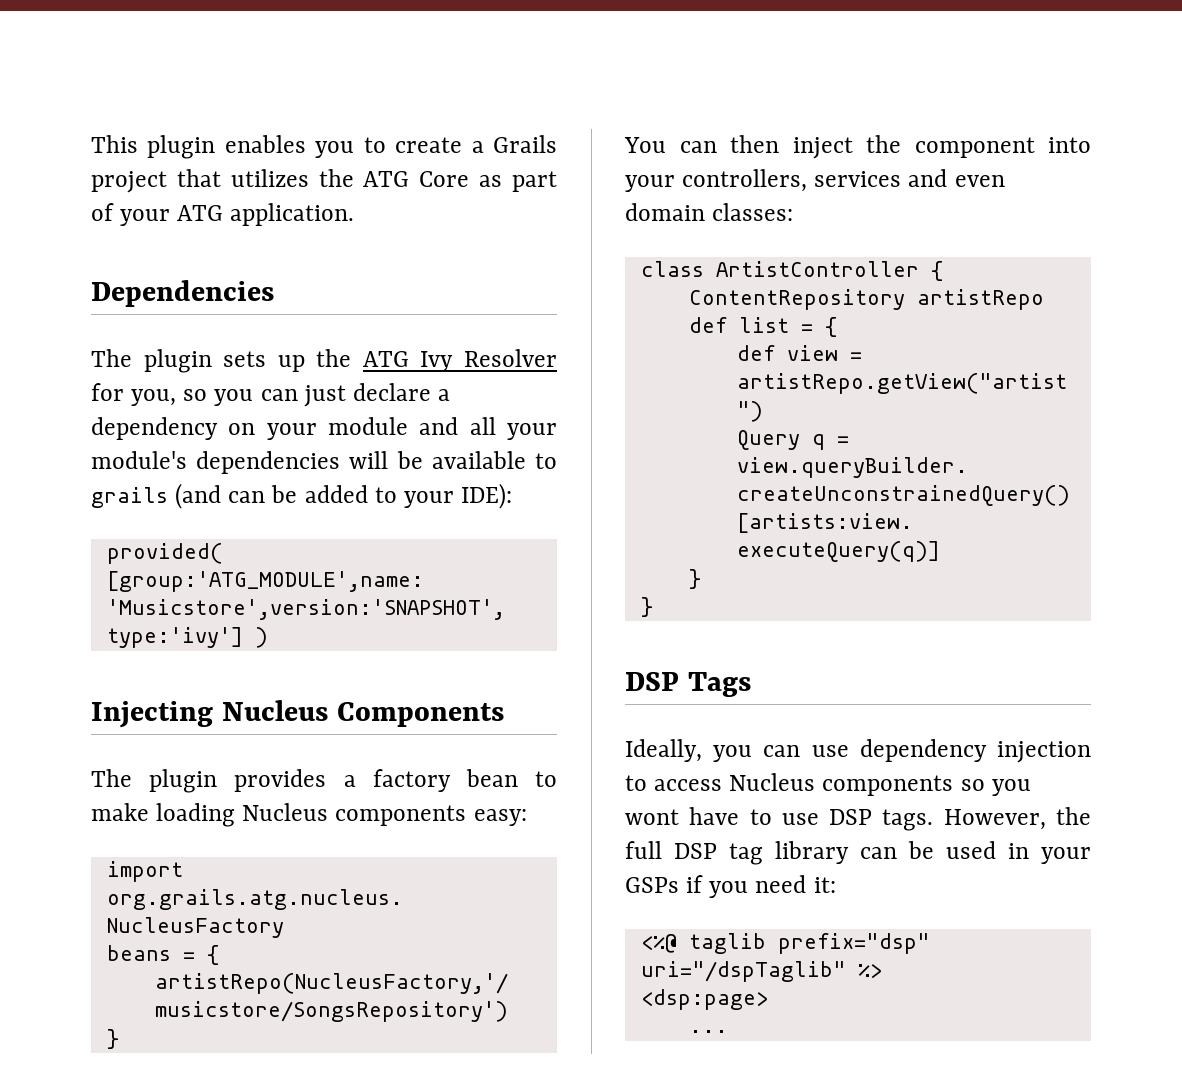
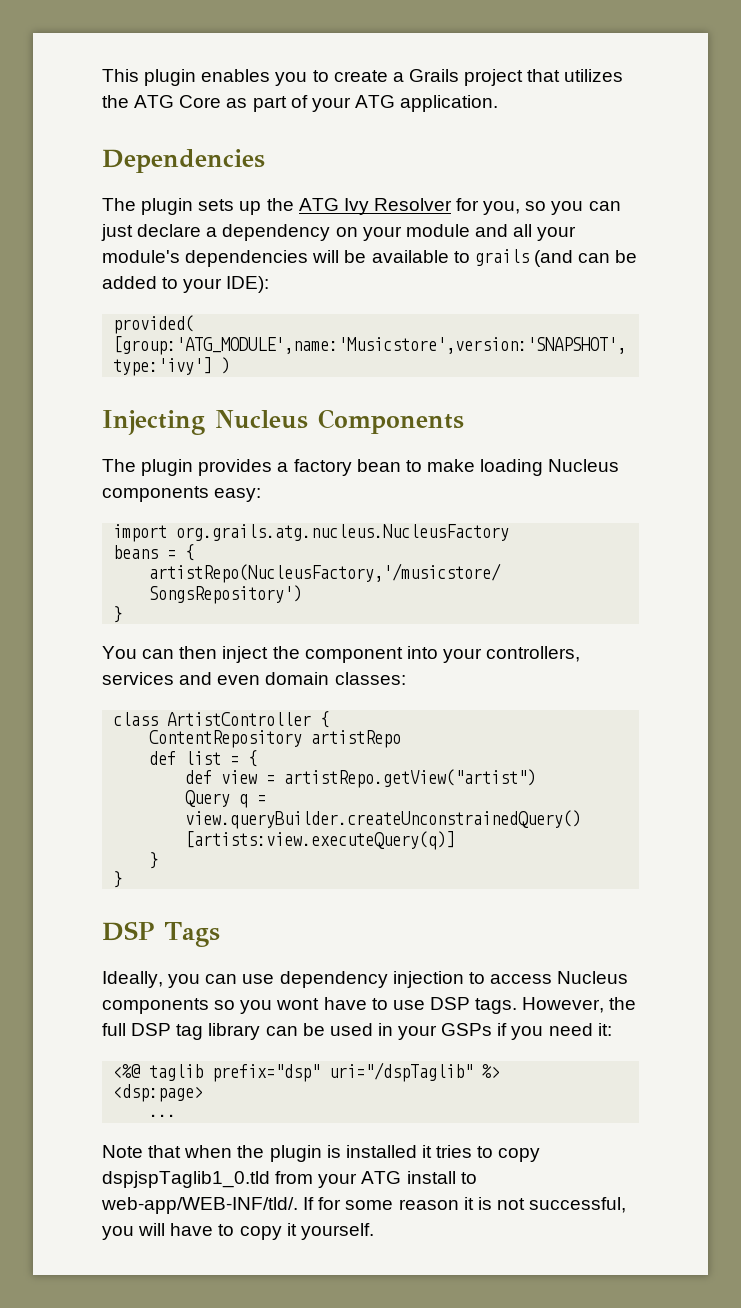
+ Note that when the plugin is installed it tries to copy dspjspTaglib1_0.tld from your ATG install to web-app/WEB-INF/tld/. If for some reason it is not successful, you will have to copy it yourself.

